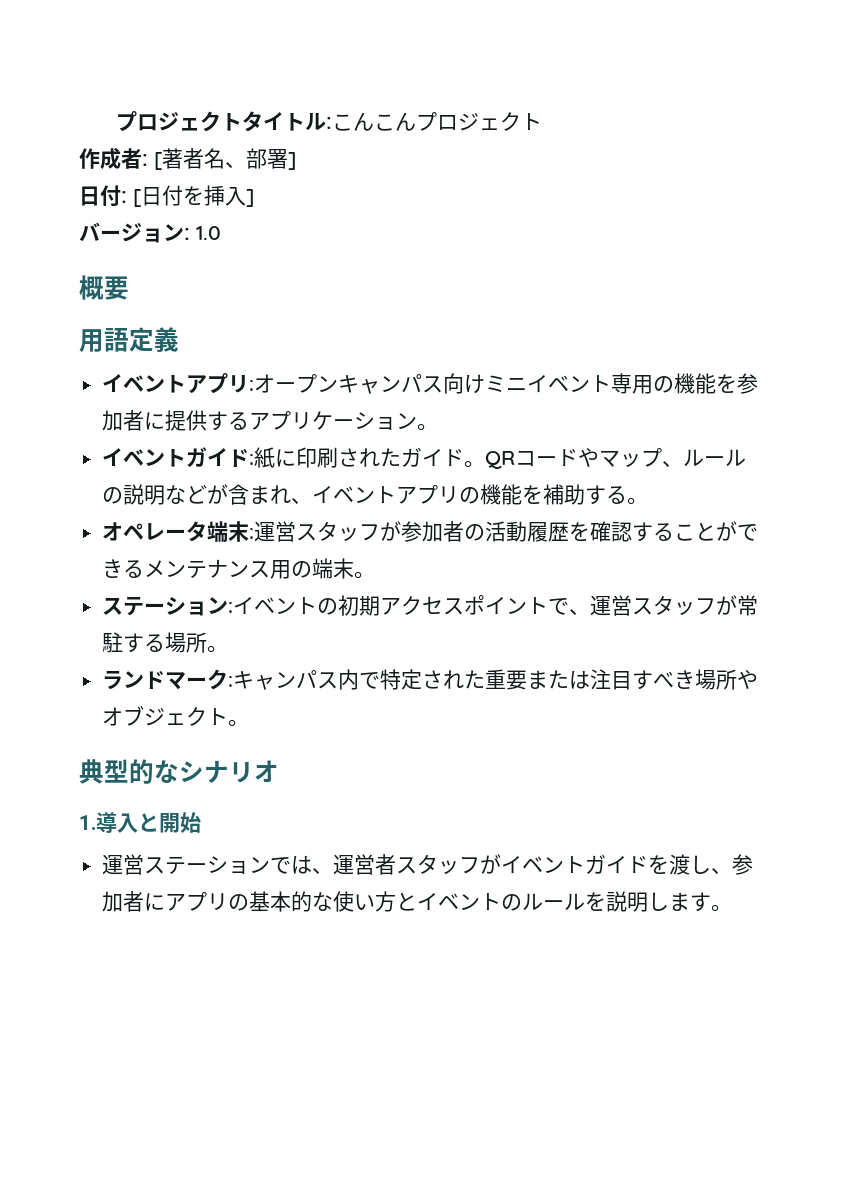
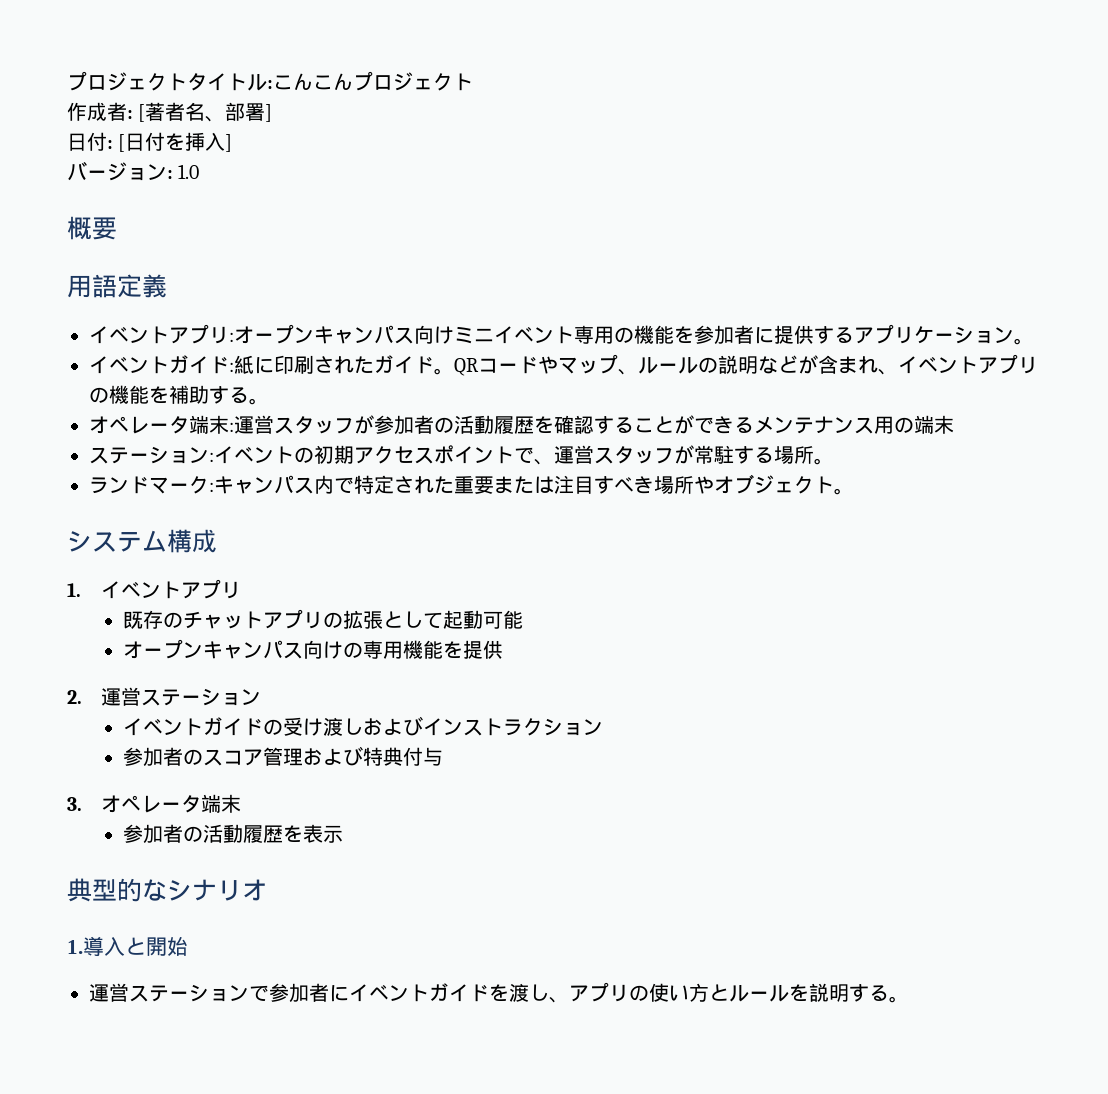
- オペレータ端末:運営スタッフが参加者の活動履歴を確認することができるメンテナンス用の端末。
+ オペレータ端末:運営スタッフが参加者の活動履歴を確認することができるメンテナンス用の端末
+ システム構成
+ 1.イベントアプリ
+ 既存のチャットアプリの拡張として起動可能
+ オープンキャンパス向けの専用機能を提供
+ 2.運営ステーション
+ イベントガイドの受け渡しおよびインストラクション
+ 参加者のスコア管理および特典付与
+ 3.オペレータ端末
+ 参加者の活動履歴を表示
- 運営ステーションでは、運営者スタッフがイベントガイドを渡し、参加者にアプリの基本的な使い方とイベントのルールを説明します。
+ 運営ステーションで参加者にイベントガイドを渡し、アプリの使い方とルールを説明する。

